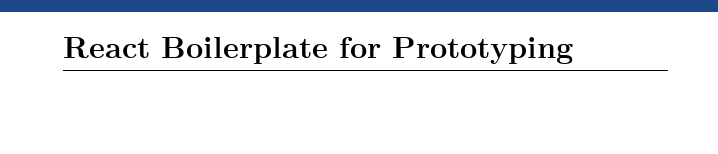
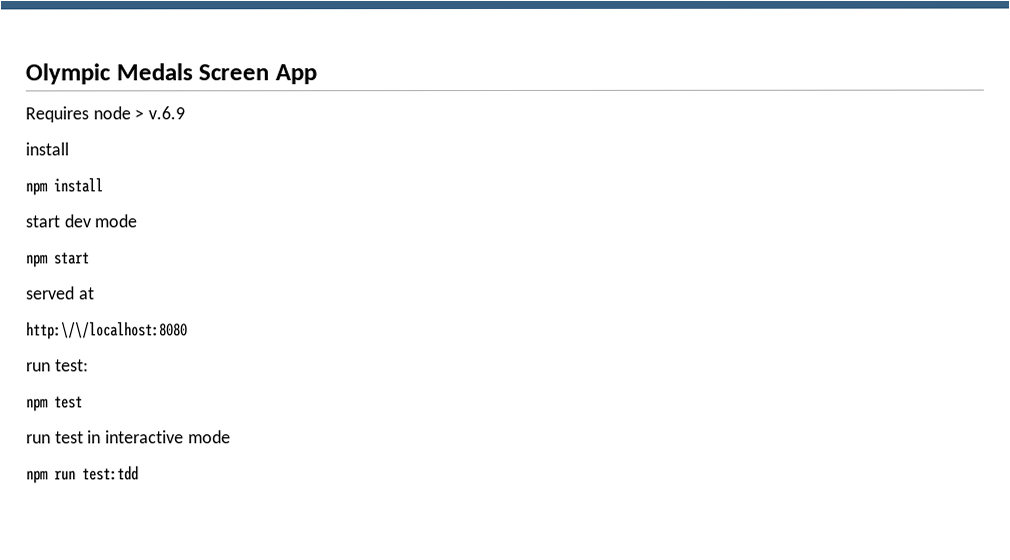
- React Boilerplate for Prototyping
+ Olympic Medals Screen App
+ Requires node > v.6.9
+ install
+ npm install
+ start dev mode
+ npm start
+ served at
+ http:\/\/localhost:8080
+ run test:
+ npm test
+ run test in interactive mode
+ npm run test:tdd

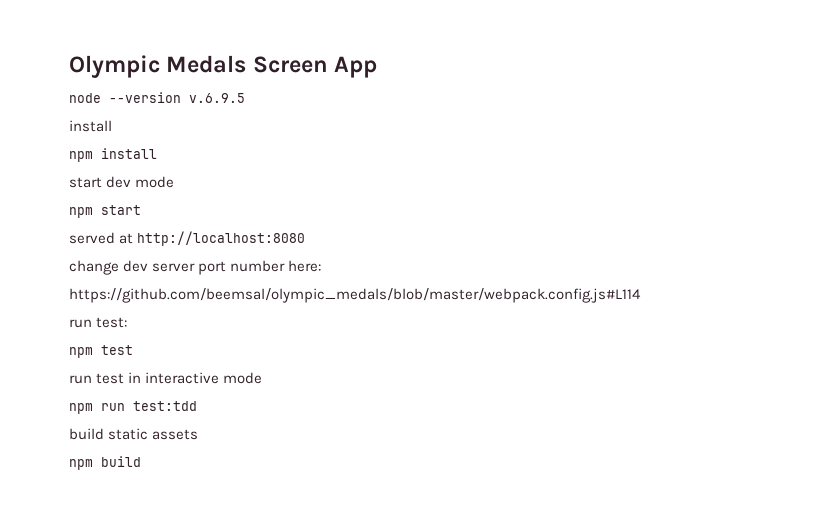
- Requires node > v.6.9
+ node --version v.6.9.5
- served at
- http:\/\/localhost:8080
+ served at http://localhost:8080
+ change dev server port number here:
+ https://github.com/beemsal/olympic_medals/blob/master/webpack.config.js#L114
+ build static assets
+ npm build

